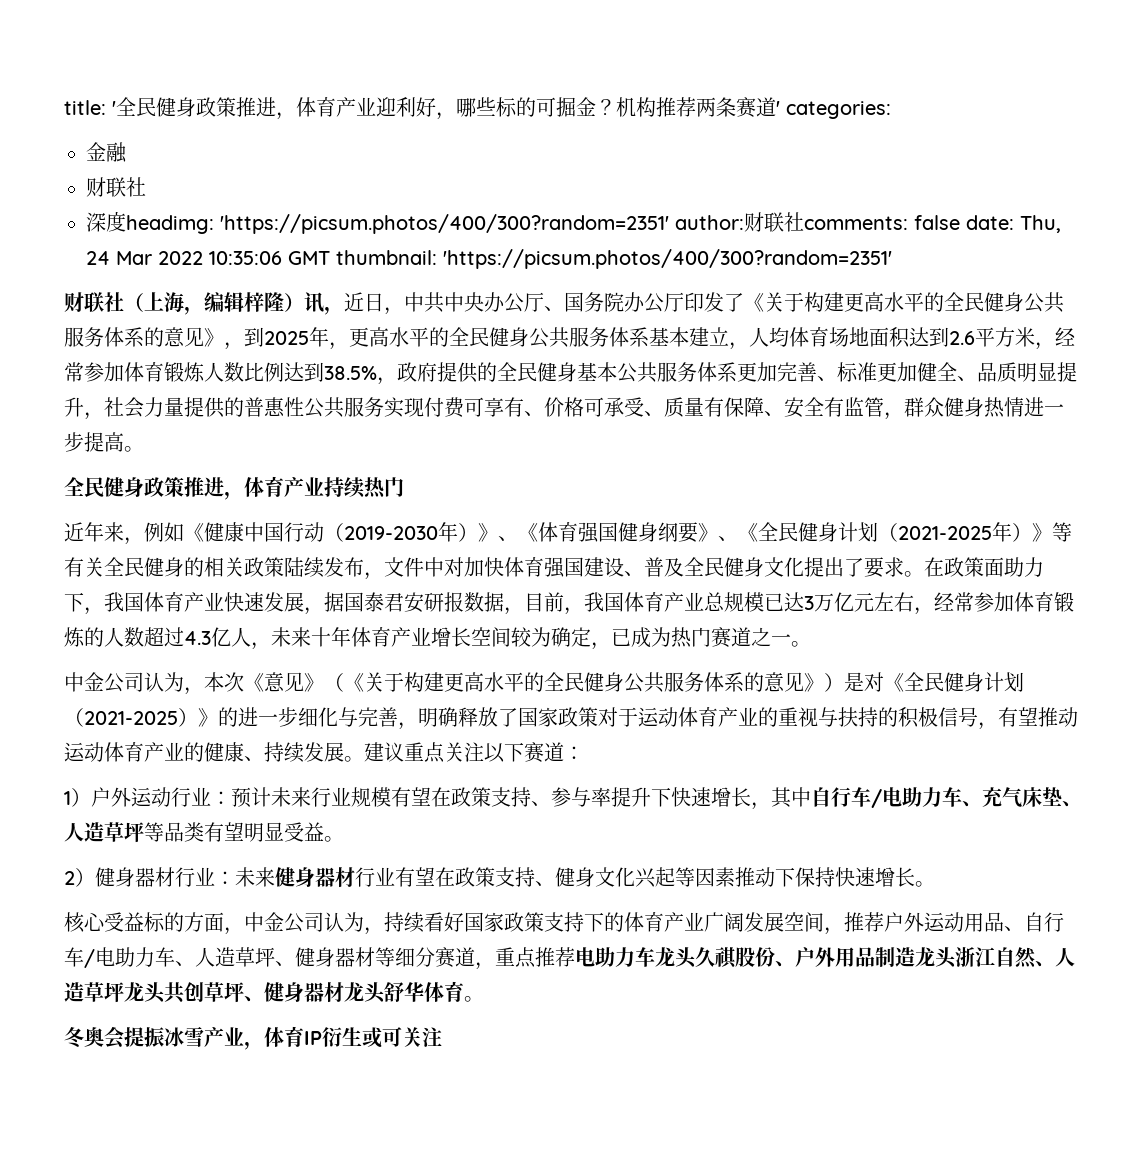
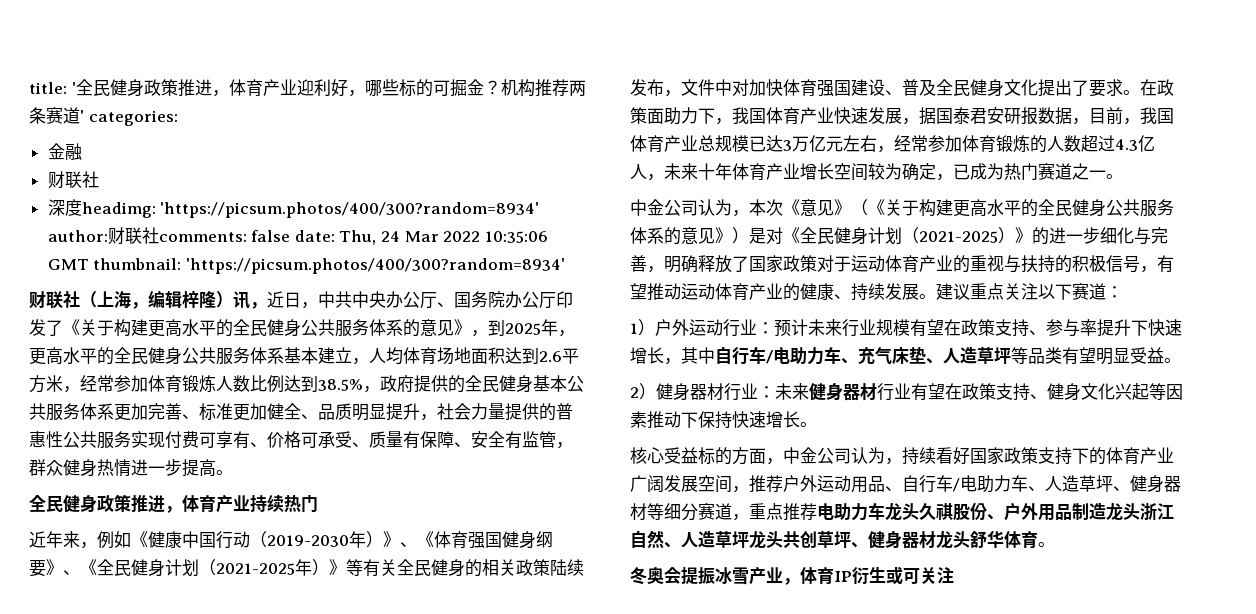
- 深度headimg: 'https://picsum.photos/400/300?random=2351' author:财联社comments: false date: Thu, 24 Mar 2022 10:35:06 GMT thumbnail: 'https://picsum.photos/400/300?random=2351'
+ 深度headimg: 'https://picsum.photos/400/300?random=8934' author:财联社comments: false date: Thu, 24 Mar 2022 10:35:06 GMT thumbnail: 'https://picsum.photos/400/300?random=8934'

